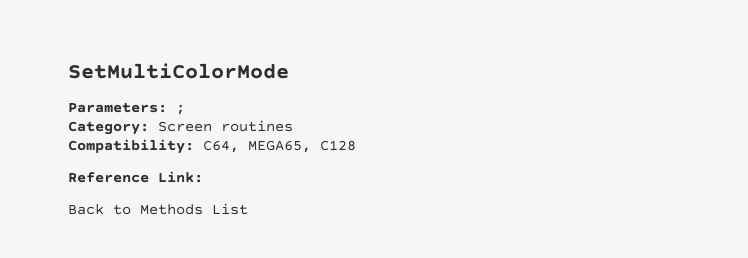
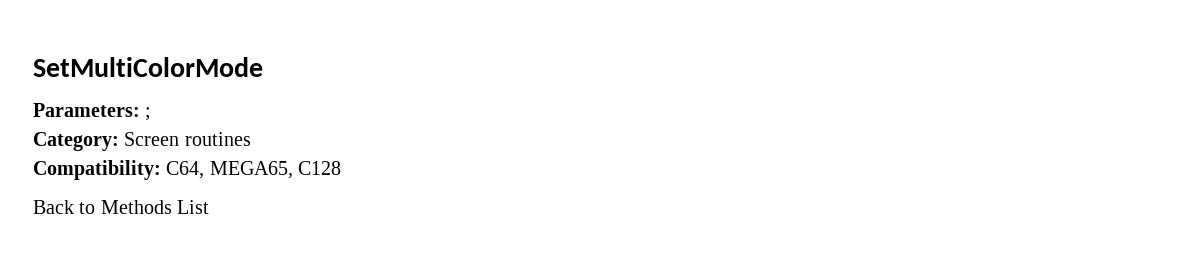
- Reference Link:

